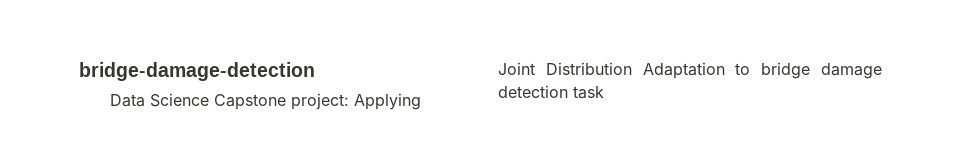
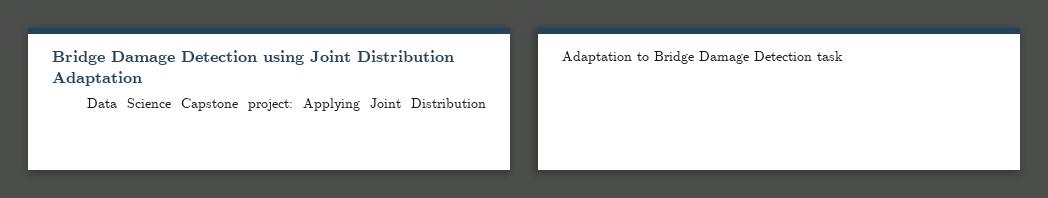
- bridge-damage-detection
+ Bridge Damage Detection using Joint Distribution Adaptation
- Data Science Capstone project: Applying Joint Distribution Adaptation to bridge damage detection task
+ Data Science Capstone project: Applying Joint Distribution Adaptation to Bridge Damage Detection task

